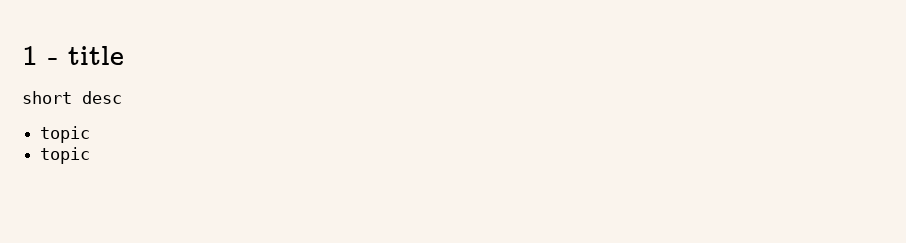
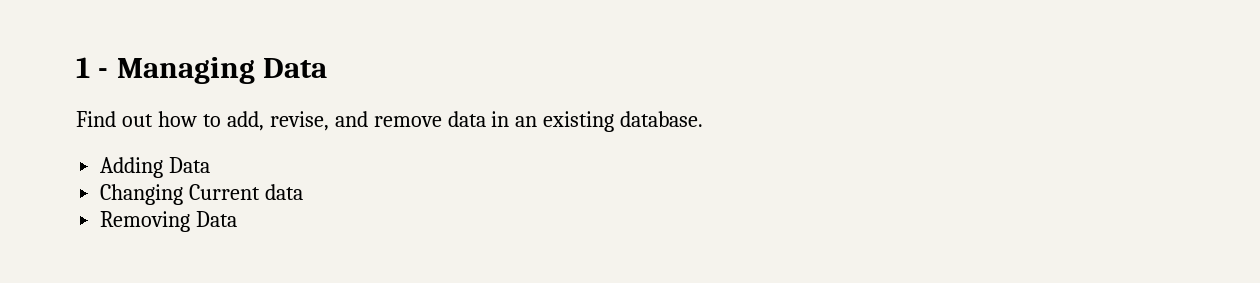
- 1 - title
- short desc
- topic
- topic
+ 1 - Managing Data
+ Find out how to add, revise, and remove data in an existing database.
+ Adding Data
+ Changing Current data
+ Removing Data

